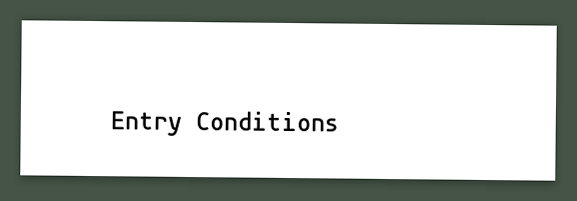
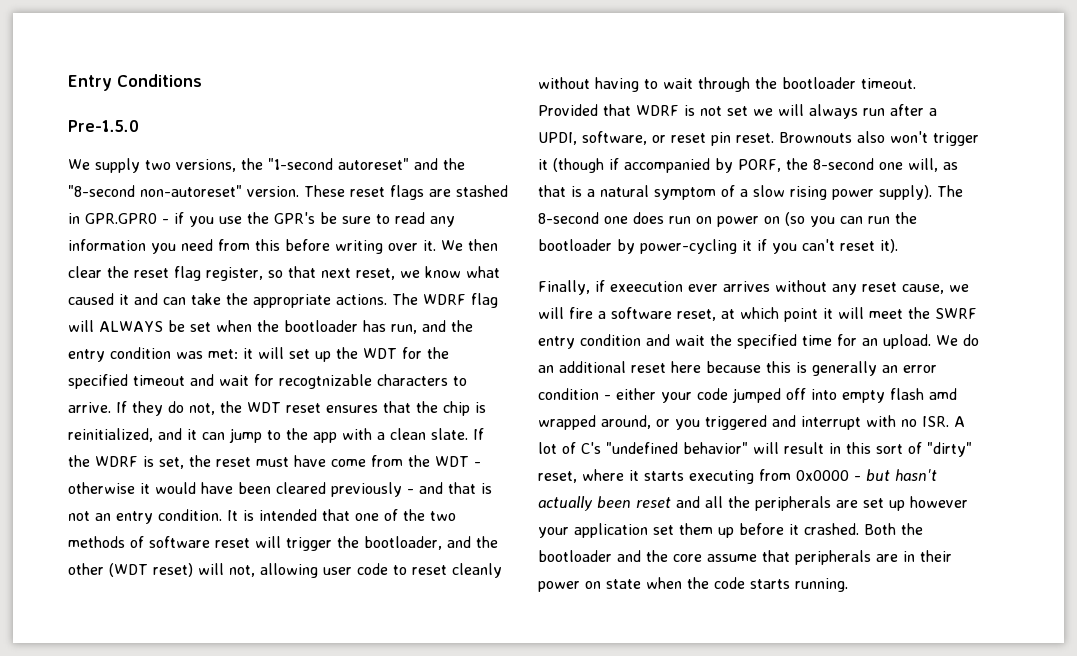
+ Pre-1.5.0
+ We supply two versions, the "1-second autoreset" and the "8-second non-autoreset" version. These reset flags are stashed in GPR.GPR0 - if you use the GPR's be sure to read any information you need from this before writing over it. We then clear the reset flag register, so that next reset, we know what caused it and can take the appropriate actions. The WDRF flag will ALWAYS be set when the bootloader has run, and the entry condition was met: it will set up the WDT for the specified timeout and wait for recogtnizable characters to arrive. If they do not, the WDT reset ensures that the chip is reinitialized, and it can jump to the app with a clean slate. If the WDRF is set, the reset must have come from the WDT - otherwise it would have been cleared previously - and that is not an entry condition. It is intended that one of the two methods of software reset will trigger the bootloader, and the other (WDT reset) will not, allowing user code to reset cleanly without having to wait through the bootloader timeout. Provided that WDRF is not set we will always run after a UPDI, software, or reset pin reset. Brownouts also won't trigger it (though if accompanied by PORF, the 8-second one will, as that is a natural symptom of a slow rising power supply). The 8-second one does run on power on (so you can run the bootloader by power-cycling it if you can't reset it).
+ Finally, if exeecution ever arrives without any reset cause, we will fire a software reset, at which point it will meet the SWRF entry condition and wait the specified time for an upload. We do an additional reset here because this is generally an error condition - either your code jumped off into empty flash amd wrapped around, or you triggered and interrupt with no ISR. A lot of C's "undefined behavior" will result in this sort of "dirty" reset, where it starts executing from 0x0000 - but hasn't actually been reset and all the peripherals are set up however your application set them up before it crashed. Both the bootloader and the core assume that peripherals are in their power on state when the code starts running.

